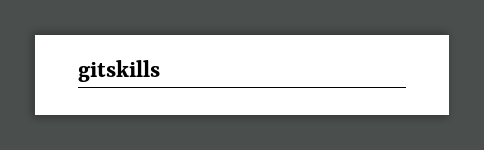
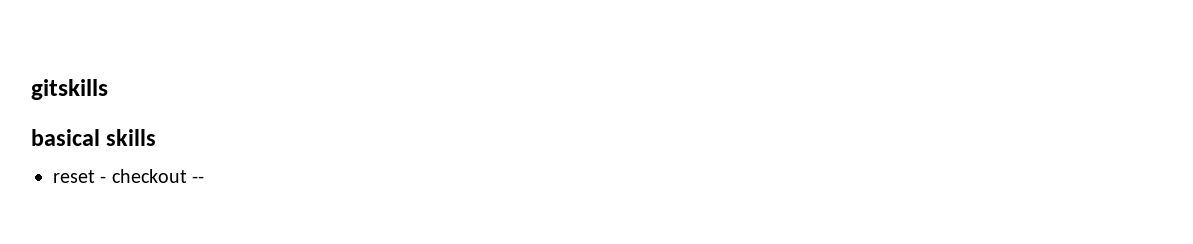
+ basical skills
+ reset - checkout --

